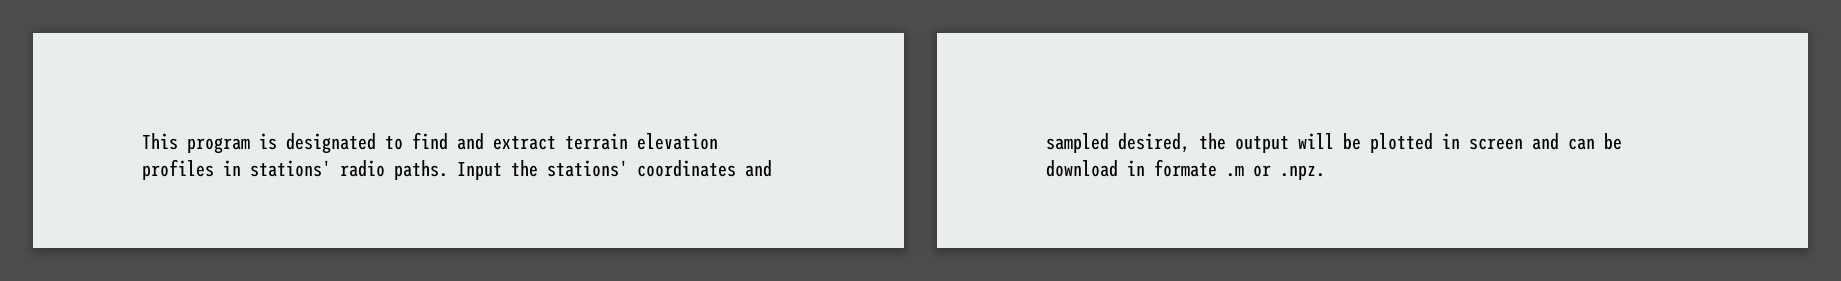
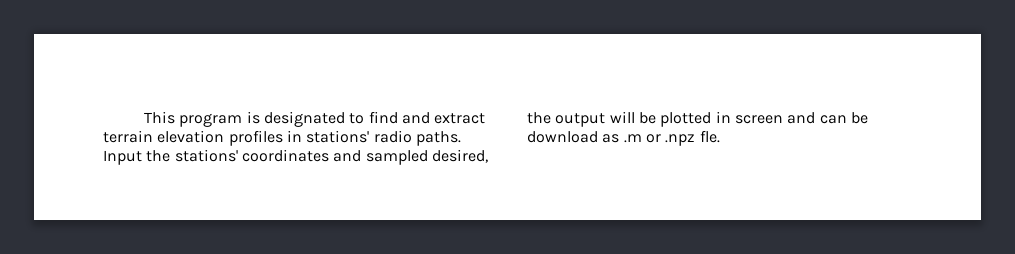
- Input the stations' coordinates and sampled desired, the output will be plotted in screen and can be download in formate .m or .npz.
+ Input the stations' coordinates and sampled desired, the output will be plotted in screen and can be download as .m or .npz fle.

